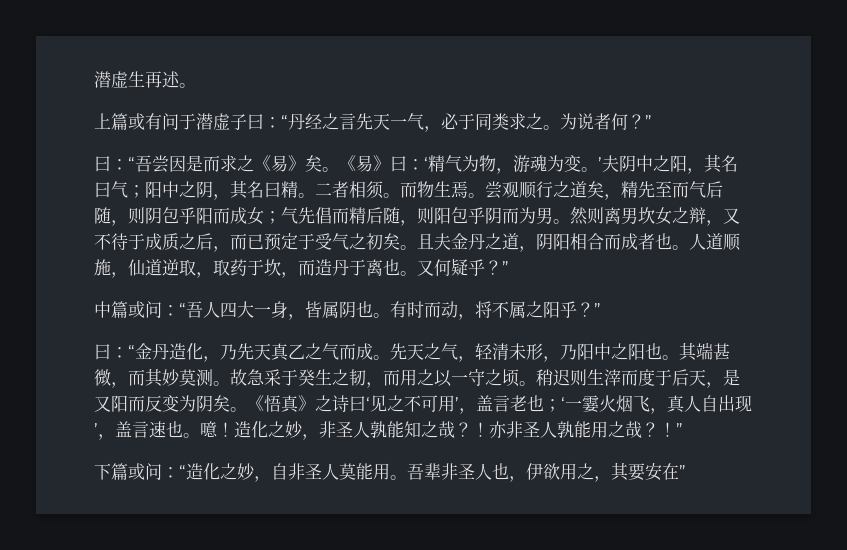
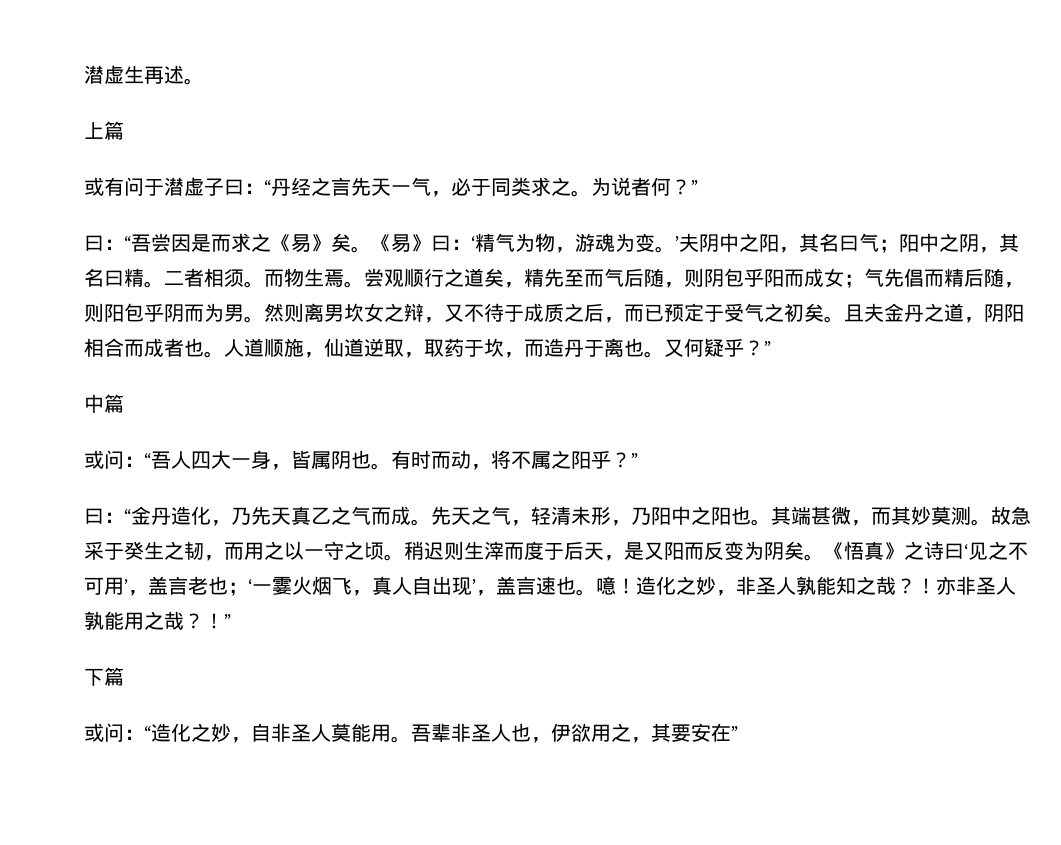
- 上篇或有问于潜虚子曰：“丹经之言先天一气，必于同类求之。
+ 上篇
+ 或有问于潜虚子曰：“丹经之言先天一气，必于同类求之。
- 中篇或问：“吾人四大一身，皆属阴也。
+ 中篇
+ 或问：“吾人四大一身，皆属阴也。
- 下篇或问：“造化之妙，自非圣人莫能用。
+ 下篇
+ 或问：“造化之妙，自非圣人莫能用。

